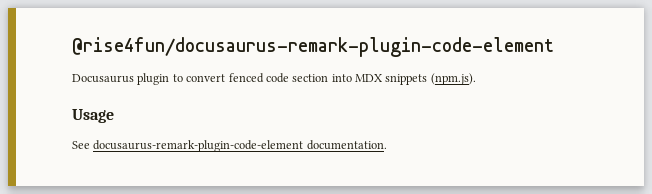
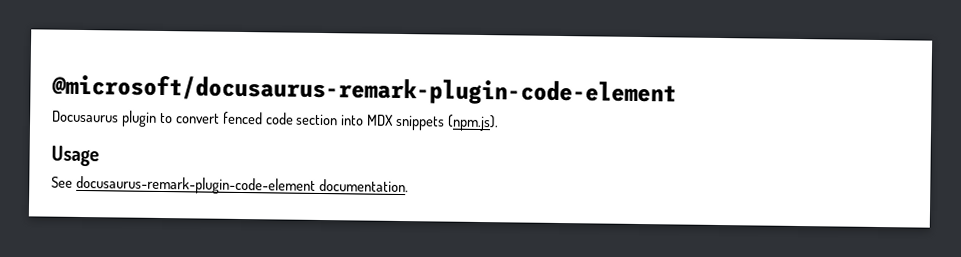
- @rise4fun/docusaurus-remark-plugin-code-element
+ @microsoft/docusaurus-remark-plugin-code-element

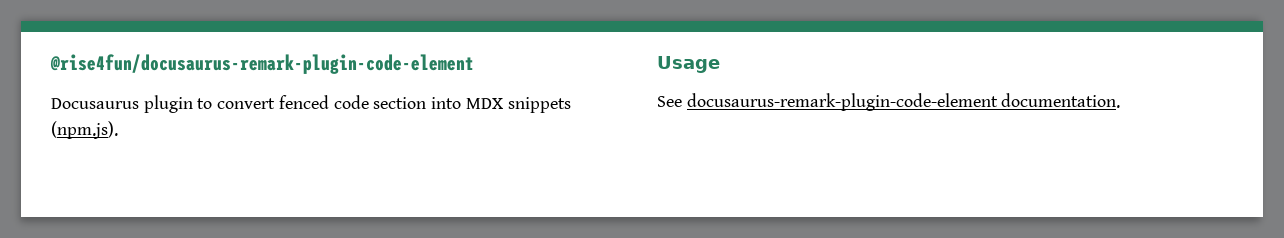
- @microsoft/docusaurus-remark-plugin-code-element
+ @rise4fun/docusaurus-remark-plugin-code-element

